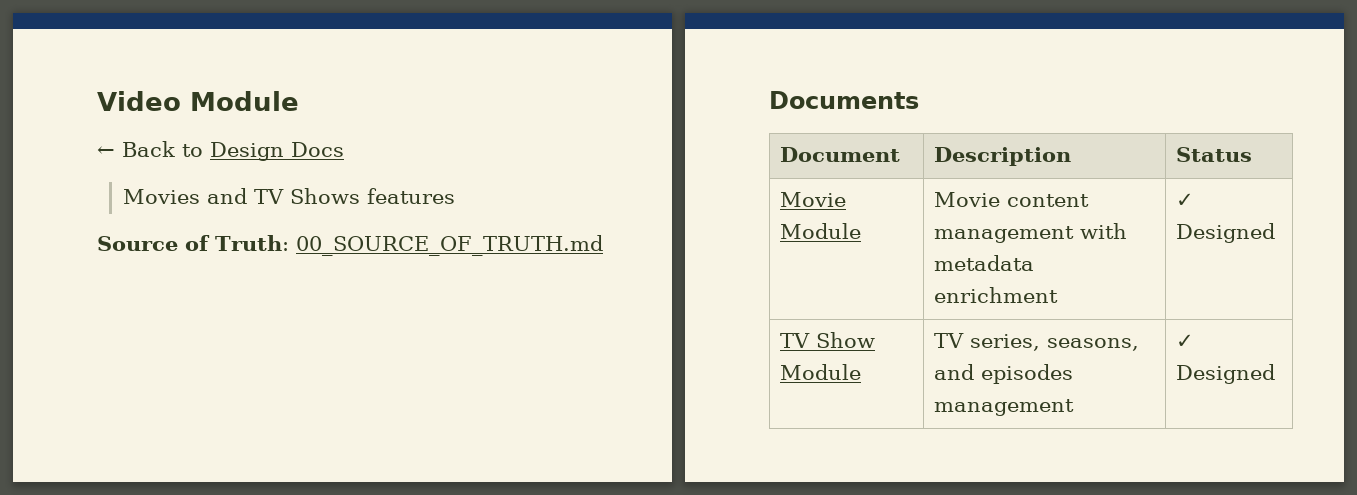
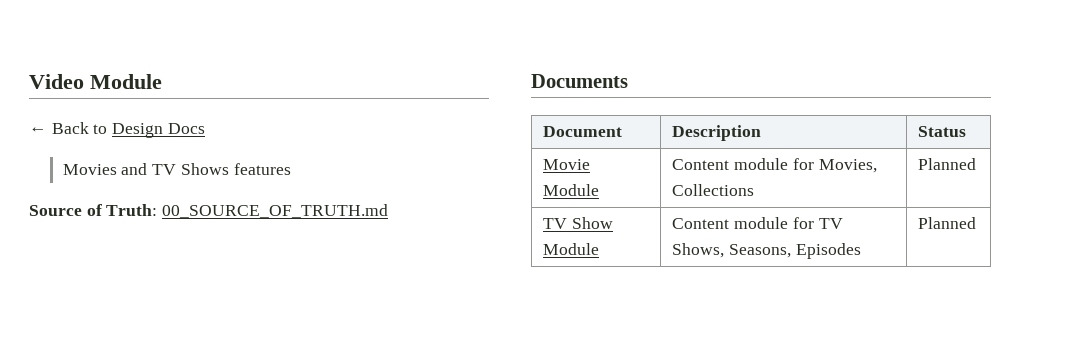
- Movie Module | Movie content management with metadata enrichment | ✓ Designed
- TV Show Module | TV series, seasons, and episodes management | ✓ Designed
+ Movie Module | Content module for Movies, Collections | Planned
+ TV Show Module | Content module for TV Shows, Seasons, Episodes | Planned

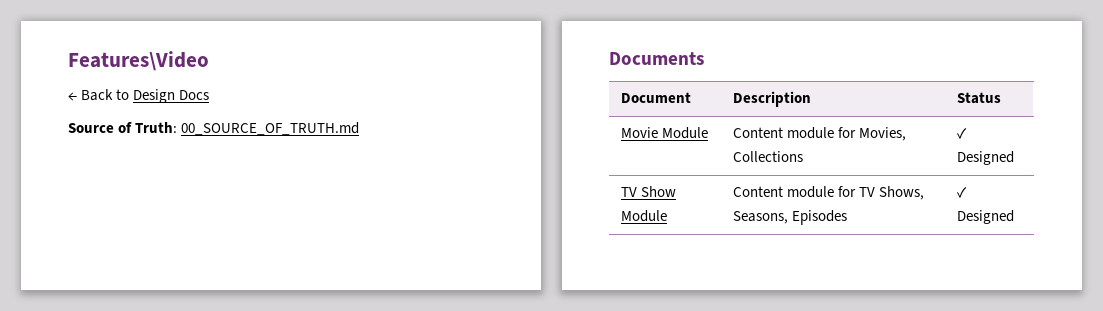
- Video Module
+ Features\Video
- Movies and TV Shows features
- Movie Module | Content module for Movies, Collections | Planned
+ Movie Module | Content module for Movies, Collections | ✓ Designed
- TV Show Module | Content module for TV Shows, Seasons, Episodes | Planned
+ TV Show Module | Content module for TV Shows, Seasons, Episodes | ✓ Designed

